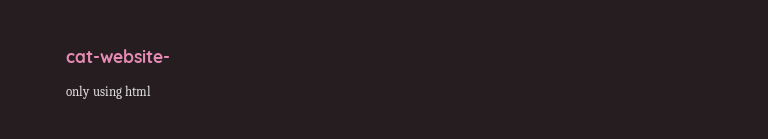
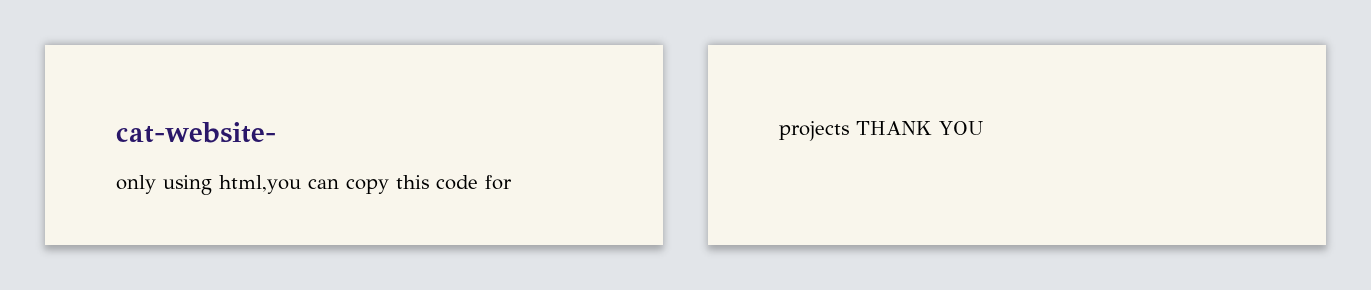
- only using html
+ only using html,you can copy this code for projects THANK YOU

